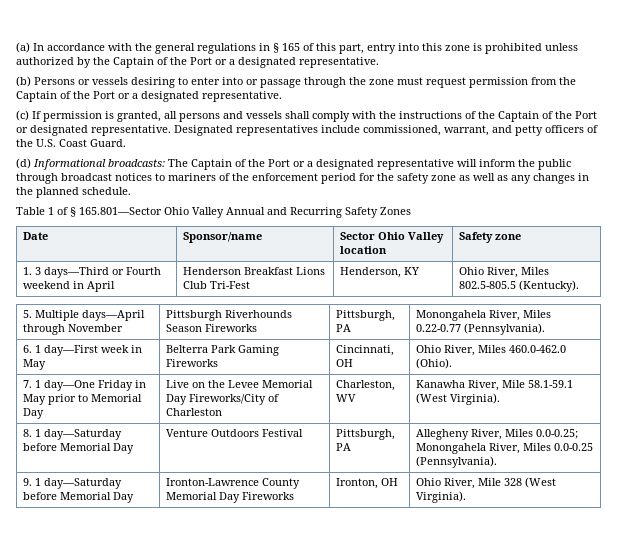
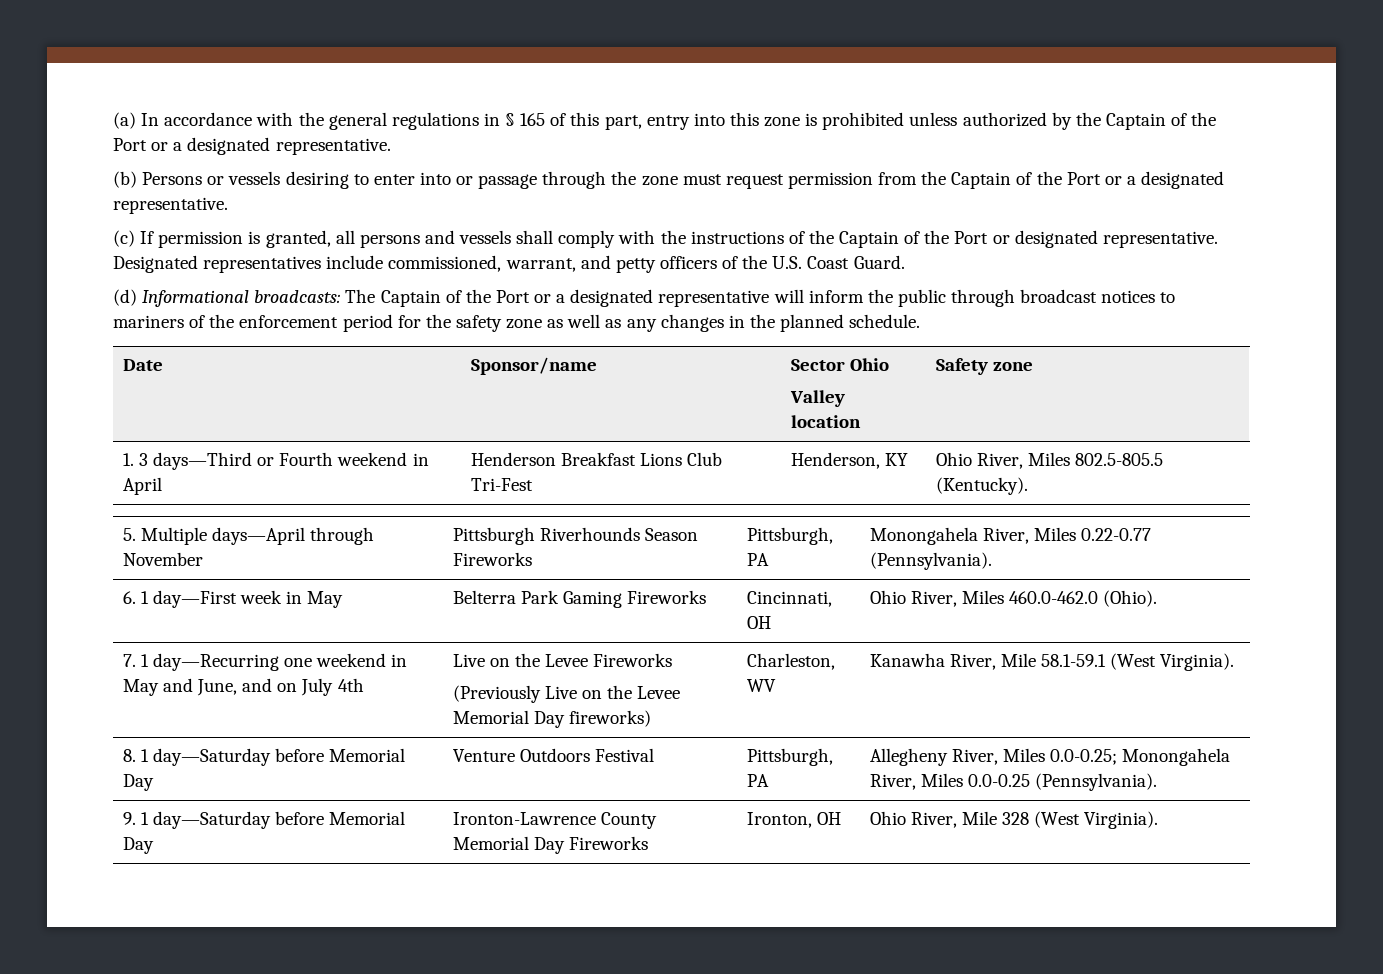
- Table 1 of § 165.801—Sector Ohio Valley Annual and Recurring Safety Zones
- Date | Sponsor/name | Sector Ohio Valley location | Safety zone
+ Date | Sponsor/name | Sector Ohio
+ Valley location | Safety zone
- 7. 1 day—One Friday in May prior to Memorial Day | Live on the Levee Memorial Day Fireworks/City of Charleston | Charleston, WV | Kanawha River, Mile 58.1-59.1 (West Virginia).
+ 7. 1 day—Recurring one weekend in May and June, and on July 4th | Live on the Levee Fireworks
+ (Previously Live on the Levee Memorial Day fireworks) | Charleston, WV | Kanawha River, Mile 58.1-59.1 (West Virginia).

